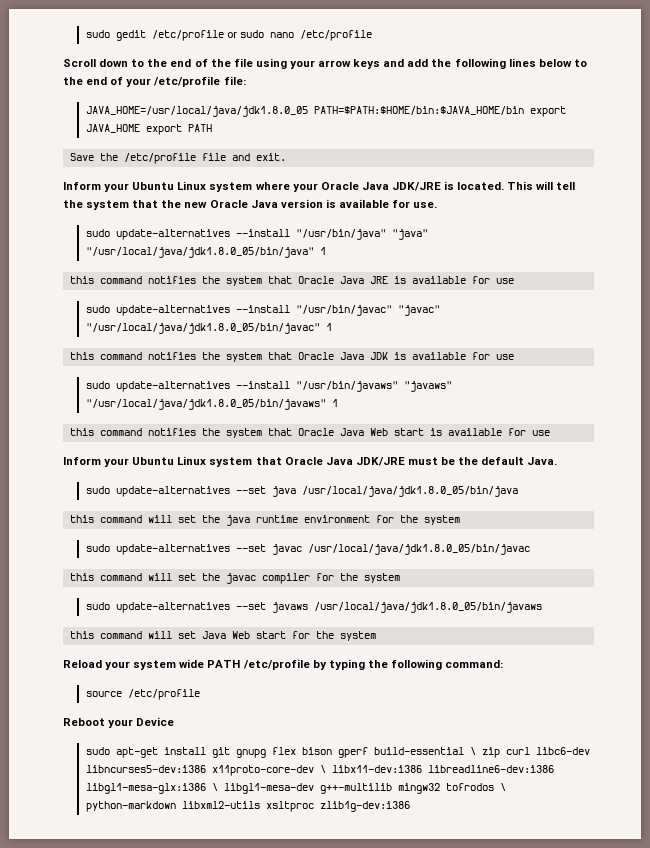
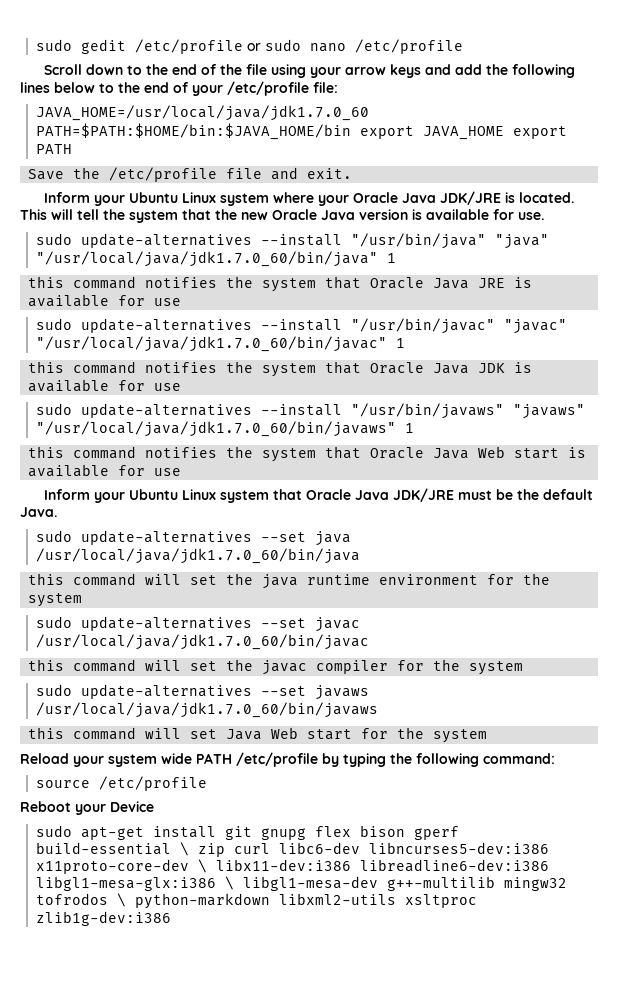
- JAVA_HOME=/usr/local/java/jdk1.8.0_05 PATH=$PATH:$HOME/bin:$JAVA_HOME/bin export JAVA_HOME export PATH
+ JAVA_HOME=/usr/local/java/jdk1.7.0_60 PATH=$PATH:$HOME/bin:$JAVA_HOME/bin export JAVA_HOME export PATH
- sudo update-alternatives --install "/usr/bin/java" "java" "/usr/local/java/jdk1.8.0_05/bin/java" 1
+ sudo update-alternatives --install "/usr/bin/java" "java" "/usr/local/java/jdk1.7.0_60/bin/java" 1
- sudo update-alternatives --install "/usr/bin/javac" "javac" "/usr/local/java/jdk1.8.0_05/bin/javac" 1
+ sudo update-alternatives --install "/usr/bin/javac" "javac" "/usr/local/java/jdk1.7.0_60/bin/javac" 1
- sudo update-alternatives --install "/usr/bin/javaws" "javaws" "/usr/local/java/jdk1.8.0_05/bin/javaws" 1
+ sudo update-alternatives --install "/usr/bin/javaws" "javaws" "/usr/local/java/jdk1.7.0_60/bin/javaws" 1
- sudo update-alternatives --set java /usr/local/java/jdk1.8.0_05/bin/java
+ sudo update-alternatives --set java /usr/local/java/jdk1.7.0_60/bin/java
- sudo update-alternatives --set javac /usr/local/java/jdk1.8.0_05/bin/javac
+ sudo update-alternatives --set javac /usr/local/java/jdk1.7.0_60/bin/javac
- sudo update-alternatives --set javaws /usr/local/java/jdk1.8.0_05/bin/javaws
+ sudo update-alternatives --set javaws /usr/local/java/jdk1.7.0_60/bin/javaws

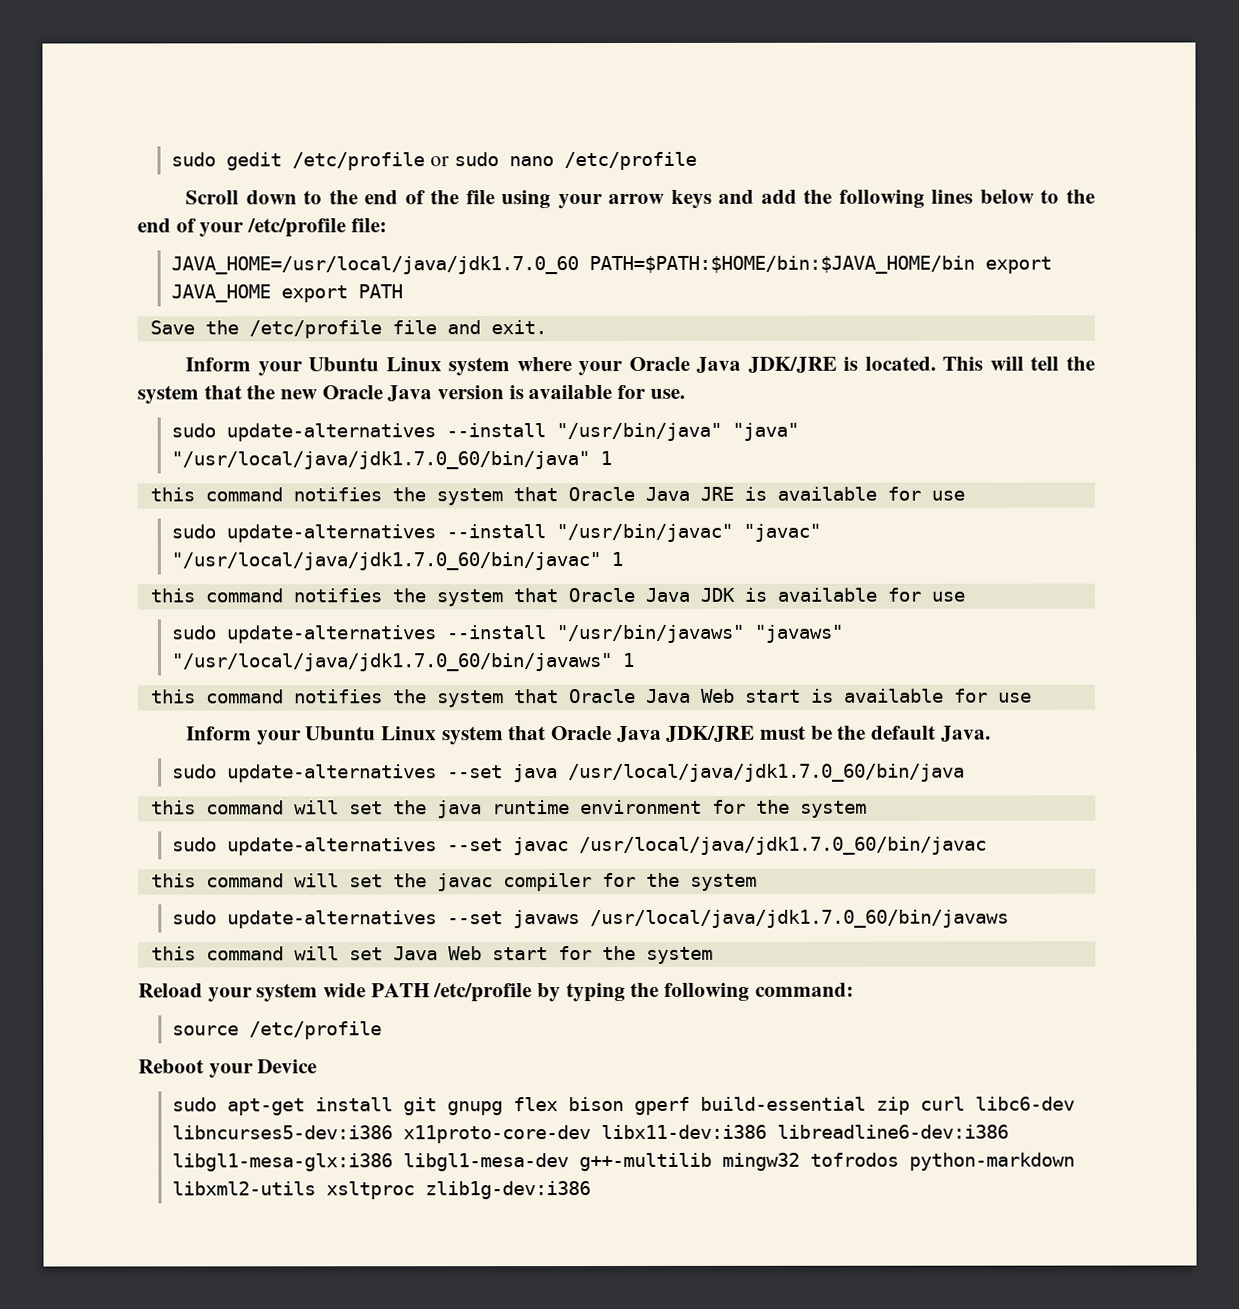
- sudo apt-get install git gnupg flex bison gperf build-essential \ zip curl libc6-dev libncurses5-dev:i386 x11proto-core-dev \ libx11-dev:i386 libreadline6-dev:i386 libgl1-mesa-glx:i386 \ libgl1-mesa-dev g++-multilib mingw32 tofrodos \ python-markdown libxml2-utils xsltproc zlib1g-dev:i386
+ sudo apt-get install git gnupg flex bison gperf build-essential zip curl libc6-dev libncurses5-dev:i386 x11proto-core-dev libx11-dev:i386 libreadline6-dev:i386 libgl1-mesa-glx:i386 libgl1-mesa-dev g++-multilib mingw32 tofrodos python-markdown libxml2-utils xsltproc zlib1g-dev:i386

